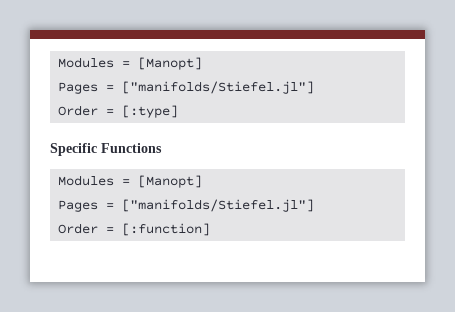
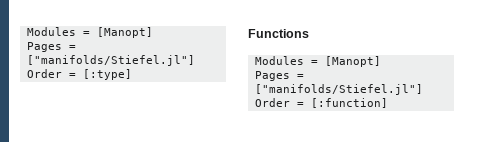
- Specific Functions
+ Functions

